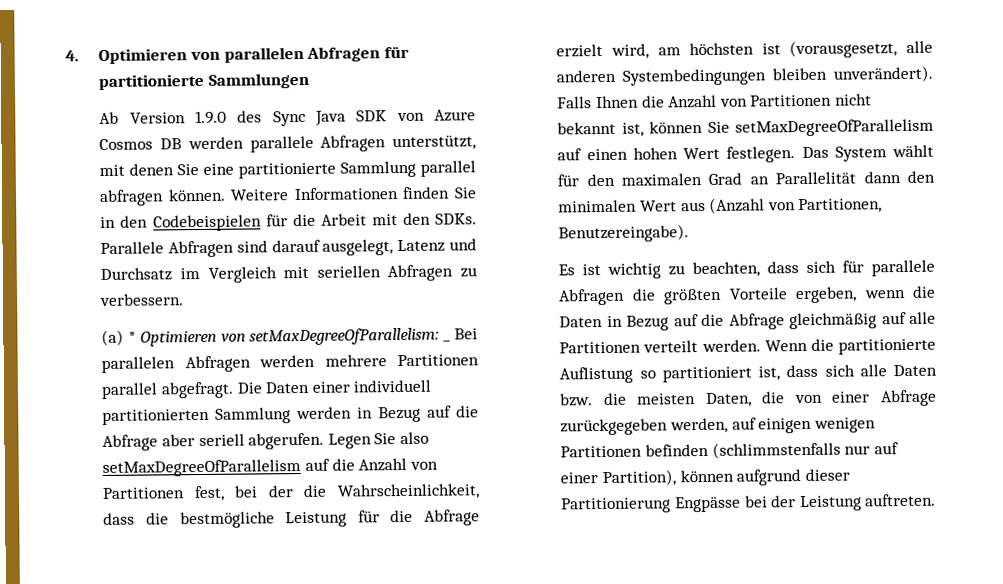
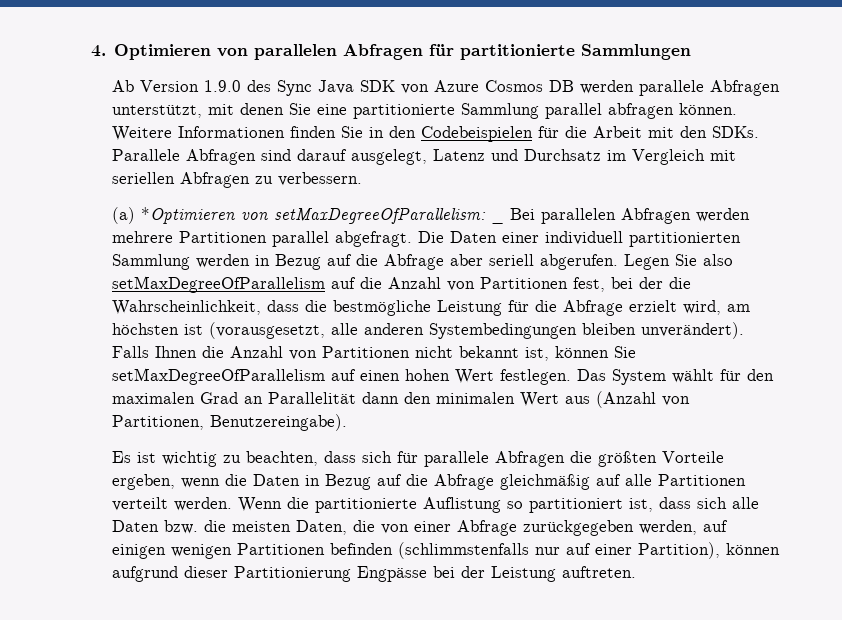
- (a) * Optimieren von setMaxDegreeOfParallelism: _ Bei parallelen Abfragen werden mehrere Partitionen parallel abgefragt.
+ (a) *Optimieren von setMaxDegreeOfParallelism: _ Bei parallelen Abfragen werden mehrere Partitionen parallel abgefragt.

